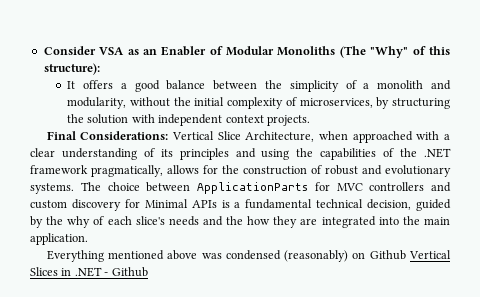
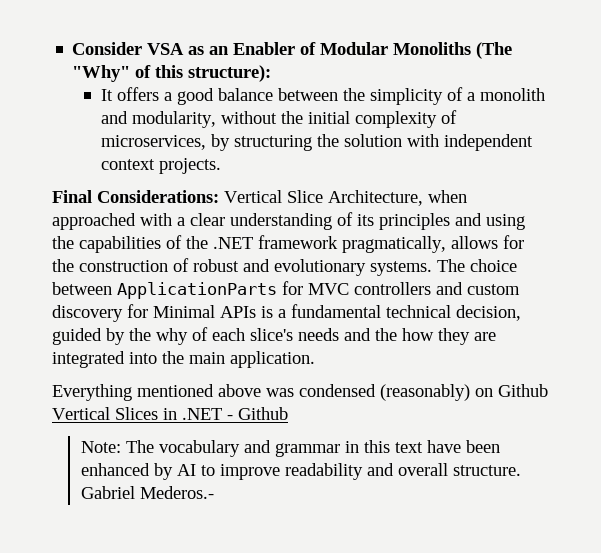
+ Note: The vocabulary and grammar in this text have been enhanced by AI to improve readability and overall structure. Gabriel Mederos.-

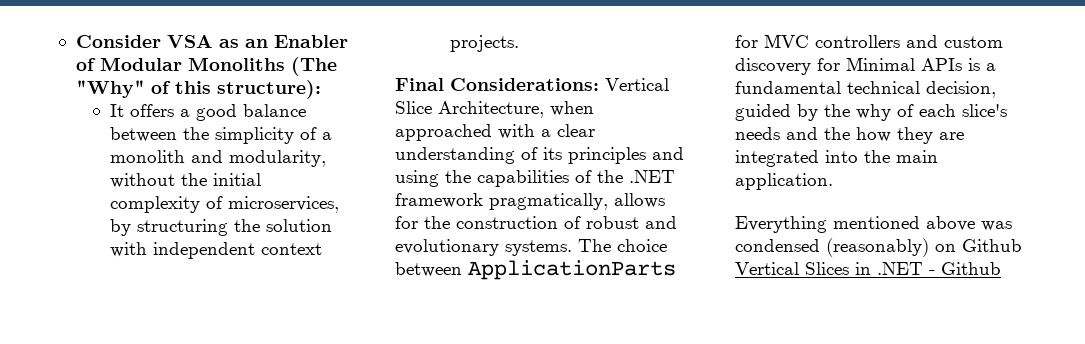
- Note: The vocabulary and grammar in this text have been enhanced by AI to improve readability and overall structure. Gabriel Mederos.-

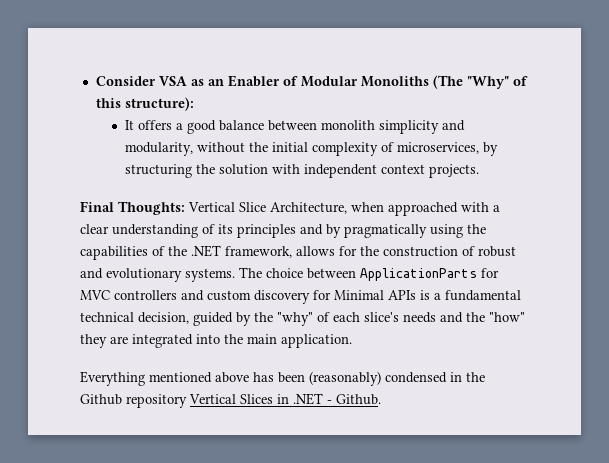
- It offers a good balance between the simplicity of a monolith and modularity, without the initial complexity of microservices, by structuring the solution with independent context projects.
+ It offers a good balance between monolith simplicity and modularity, without the initial complexity of microservices, by structuring the solution with independent context projects.
- Final Considerations: Vertical Slice Architecture, when approached with a clear understanding of its principles and using the capabilities of the .NET framework pragmatically, allows for the construction of robust and evolutionary systems.
+ Final Thoughts: Vertical Slice Architecture, when approached with a clear understanding of its principles and by pragmatically using the capabilities of the .NET framework, allows for the construction of robust and evolutionary systems.
- The choice between ApplicationParts for MVC controllers and custom discovery for Minimal APIs is a fundamental technical decision, guided by the why of each slice's needs and the how they are integrated into the main application.
+ The choice between ApplicationParts for MVC controllers and custom discovery for Minimal APIs is a fundamental technical decision, guided by the "why" of each slice's needs and the "how" they are integrated into the main application.
- Everything mentioned above was condensed (reasonably) on Github Vertical Slices in .NET - Github
+ Everything mentioned above has been (reasonably) condensed in the Github repository Vertical Slices in .NET - Github.

